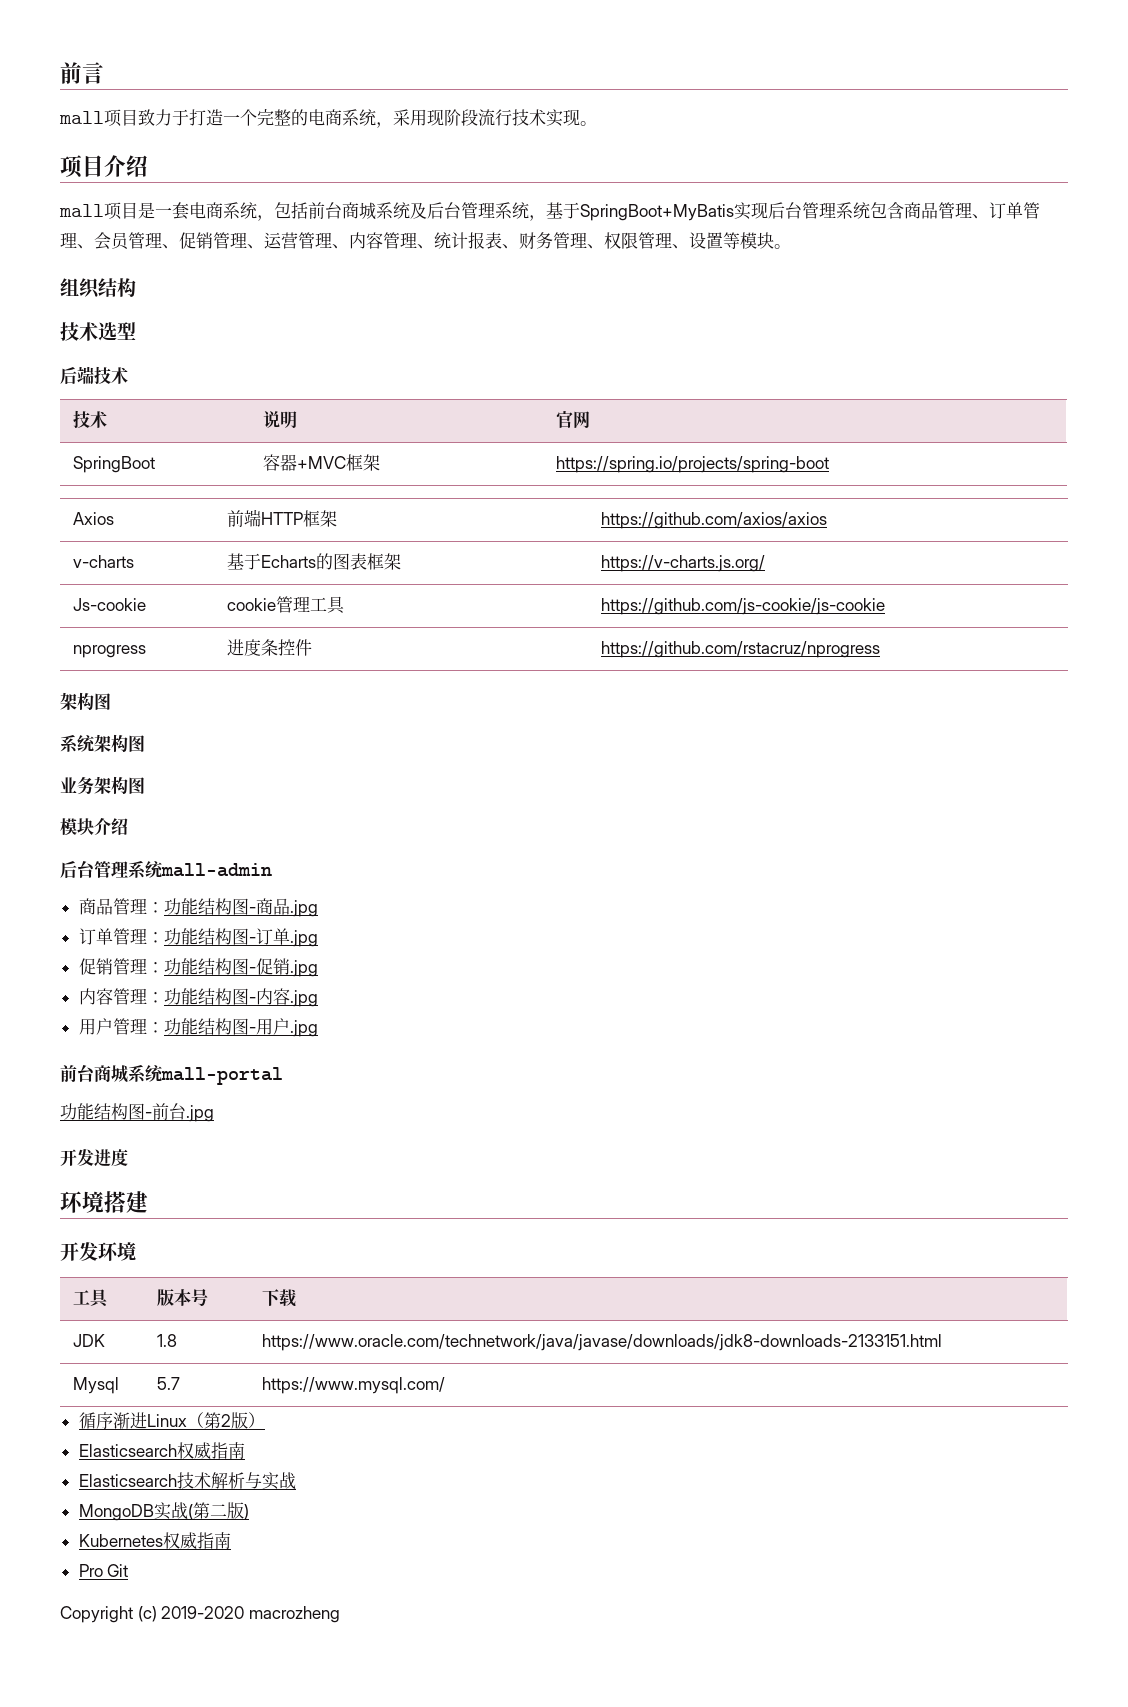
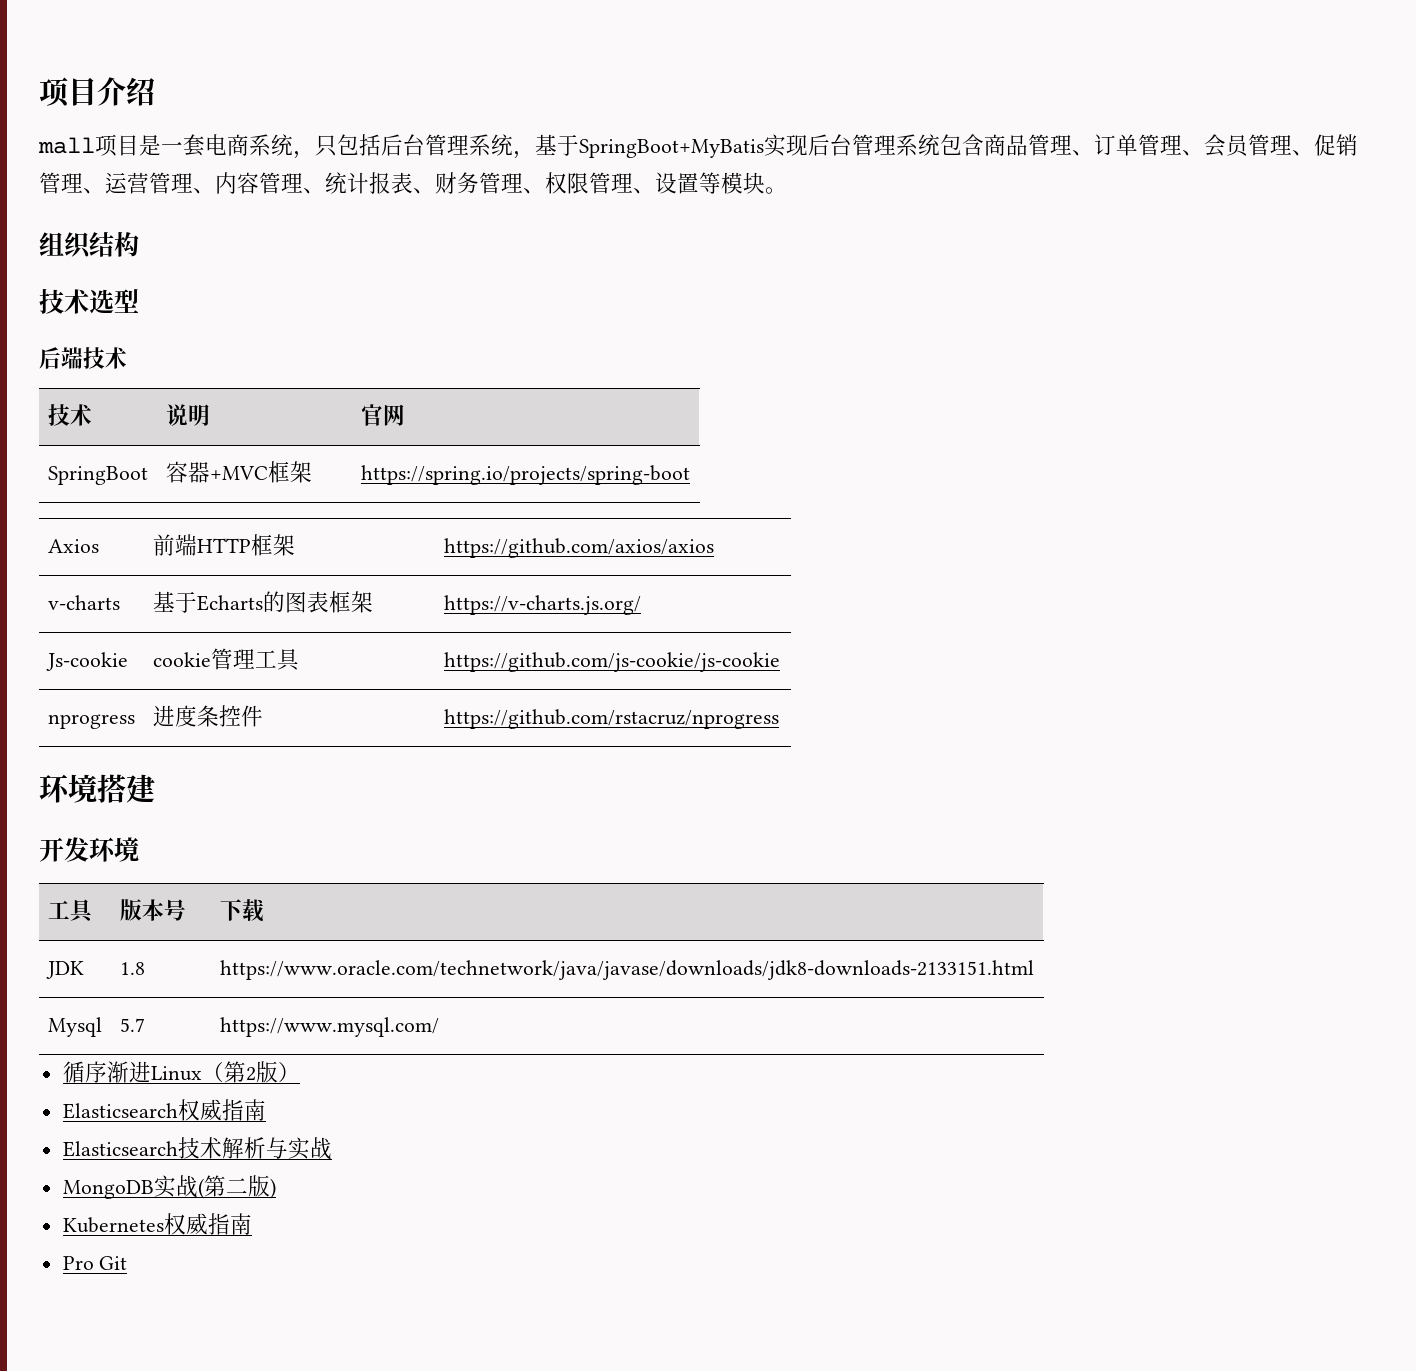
- 前言
- mall项目致力于打造一个完整的电商系统，采用现阶段流行技术实现。
- mall项目是一套电商系统，包括前台商城系统及后台管理系统，基于SpringBoot+MyBatis实现后台管理系统包含商品管理、订单管理、会员管理、促销管理、运营管理、内容管理、统计报表、财务管理、权限管理、设置等模块。
+ mall项目是一套电商系统，只包括后台管理系统，基于SpringBoot+MyBatis实现后台管理系统包含商品管理、订单管理、会员管理、促销管理、运营管理、内容管理、统计报表、财务管理、权限管理、设置等模块。
  nprogress | 进度条控件 | https://github.com/rstacruz/nprogress
- 架构图
- 系统架构图
- 业务架构图
- 模块介绍
- 后台管理系统mall-admin
- 商品管理：功能结构图-商品.jpg
- 订单管理：功能结构图-订单.jpg
- 促销管理：功能结构图-促销.jpg
- 内容管理：功能结构图-内容.jpg
- 用户管理：功能结构图-用户.jpg
- 前台商城系统mall-portal
- 功能结构图-前台.jpg
- 开发进度
- Copyright (c) 2019-2020 macrozheng

